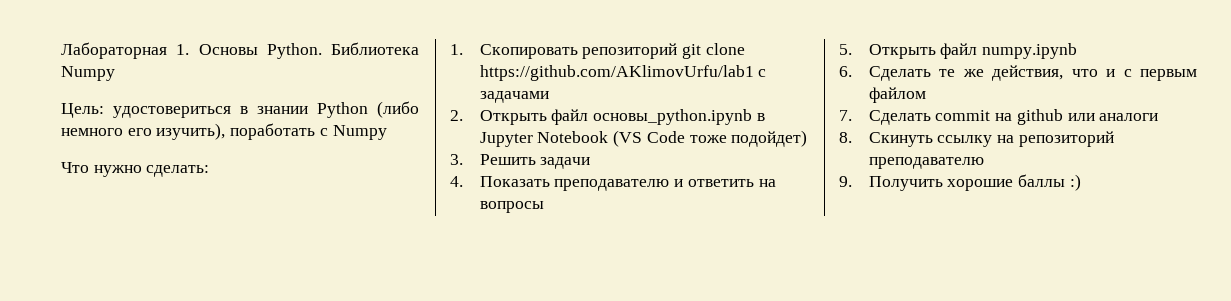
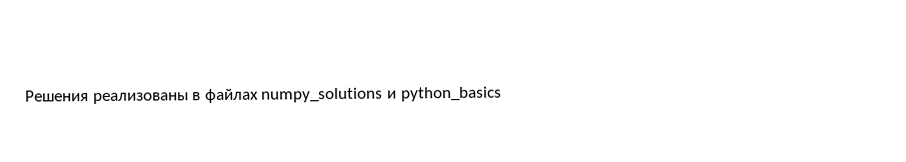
- Лабораторная 1. Основы Python. Библиотека Numpy
- Цель: удостовериться в знании Python (либо немного его изучить), поработать с Numpy
- Что нужно сделать:
- 1. Скопировать репозиторий git clone https://github.com/AKlimovUrfu/lab1 с задачами
- 2. Открыть файл основы_python.ipynb в Jupyter Notebook (VS Code тоже подойдет)
- 3. Решить задачи
- 4. Показать преподавателю и ответить на вопросы
- 5. Открыть файл numpy.ipynb
- 6. Сделать те же действия, что и с первым файлом
- 7. Сделать commit на github или аналоги
- 8. Скинуть ссылку на репозиторий преподавателю
- 9. Получить хорошие баллы :)
+ Решения реализованы в файлах numpy_solutions и python_basics

